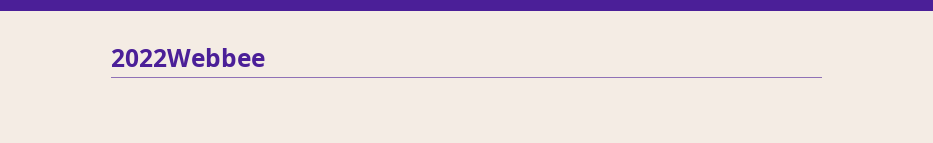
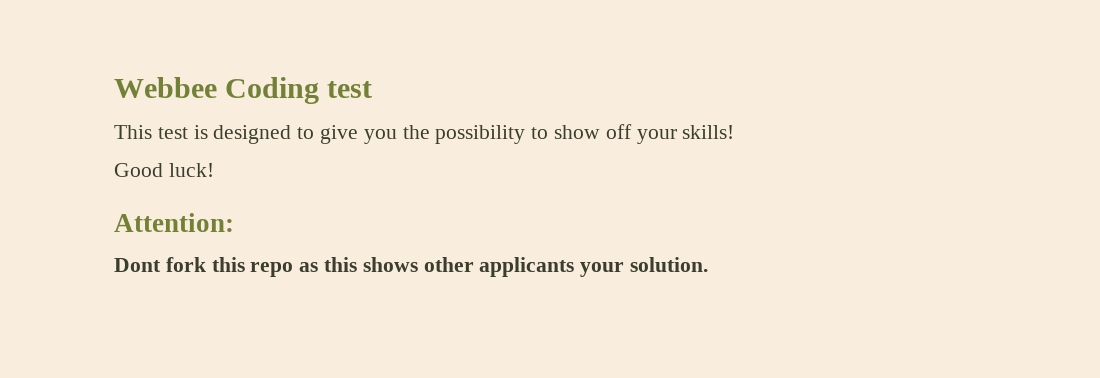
- 2022Webbee
+ Webbee Coding test
+ This test is designed to give you the possibility to show off your skills!
+ Good luck!
+ Attention:
+ Dont fork this repo as this shows other applicants your solution.

